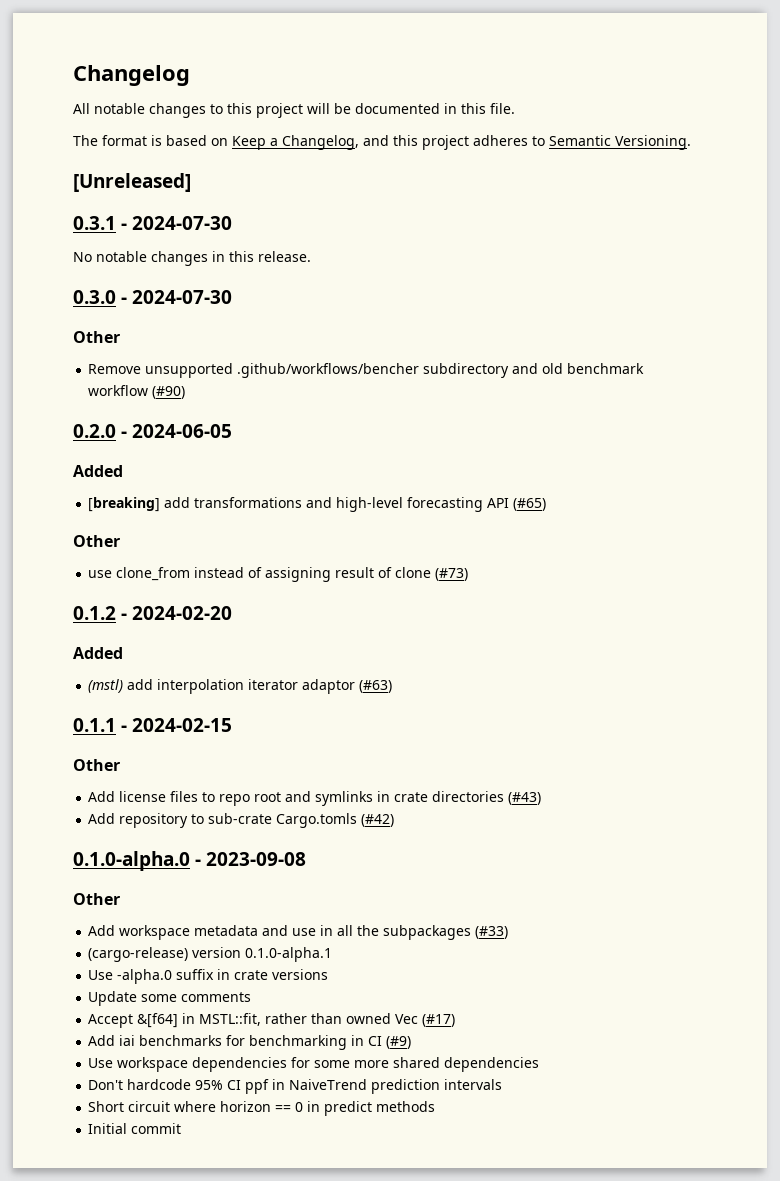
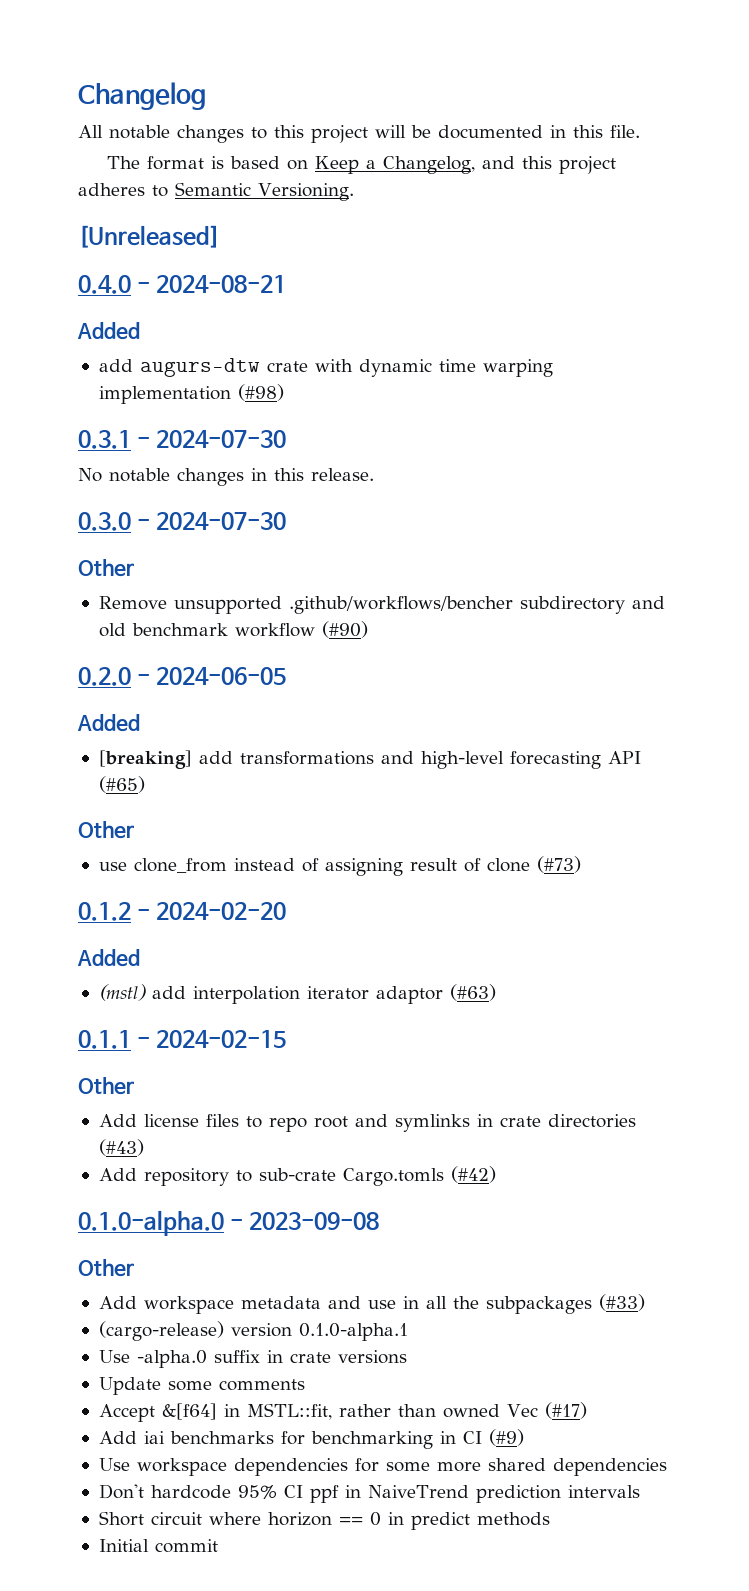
+ 0.4.0 - 2024-08-21
+ Added
+ add augurs-dtw crate with dynamic time warping implementation (#98)

